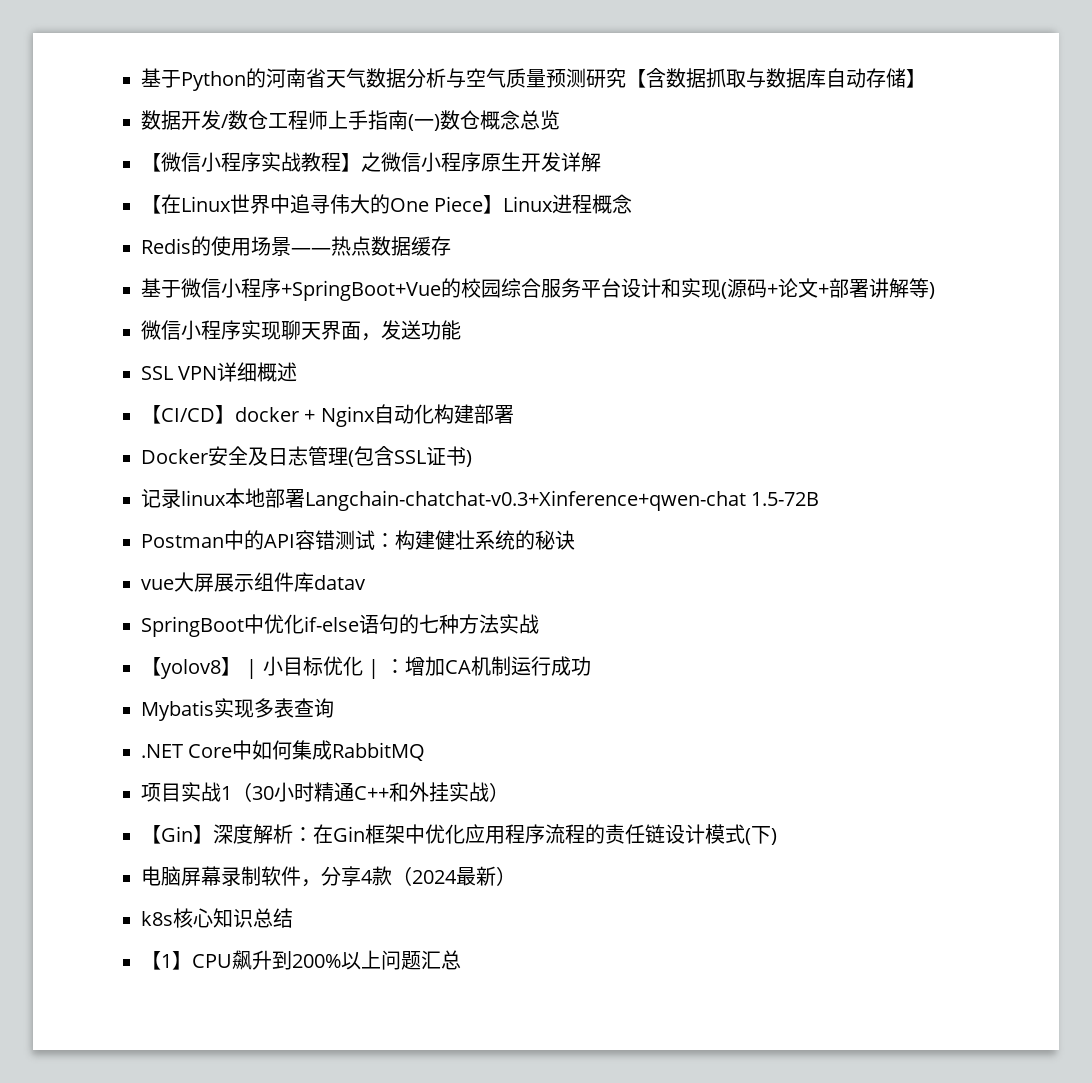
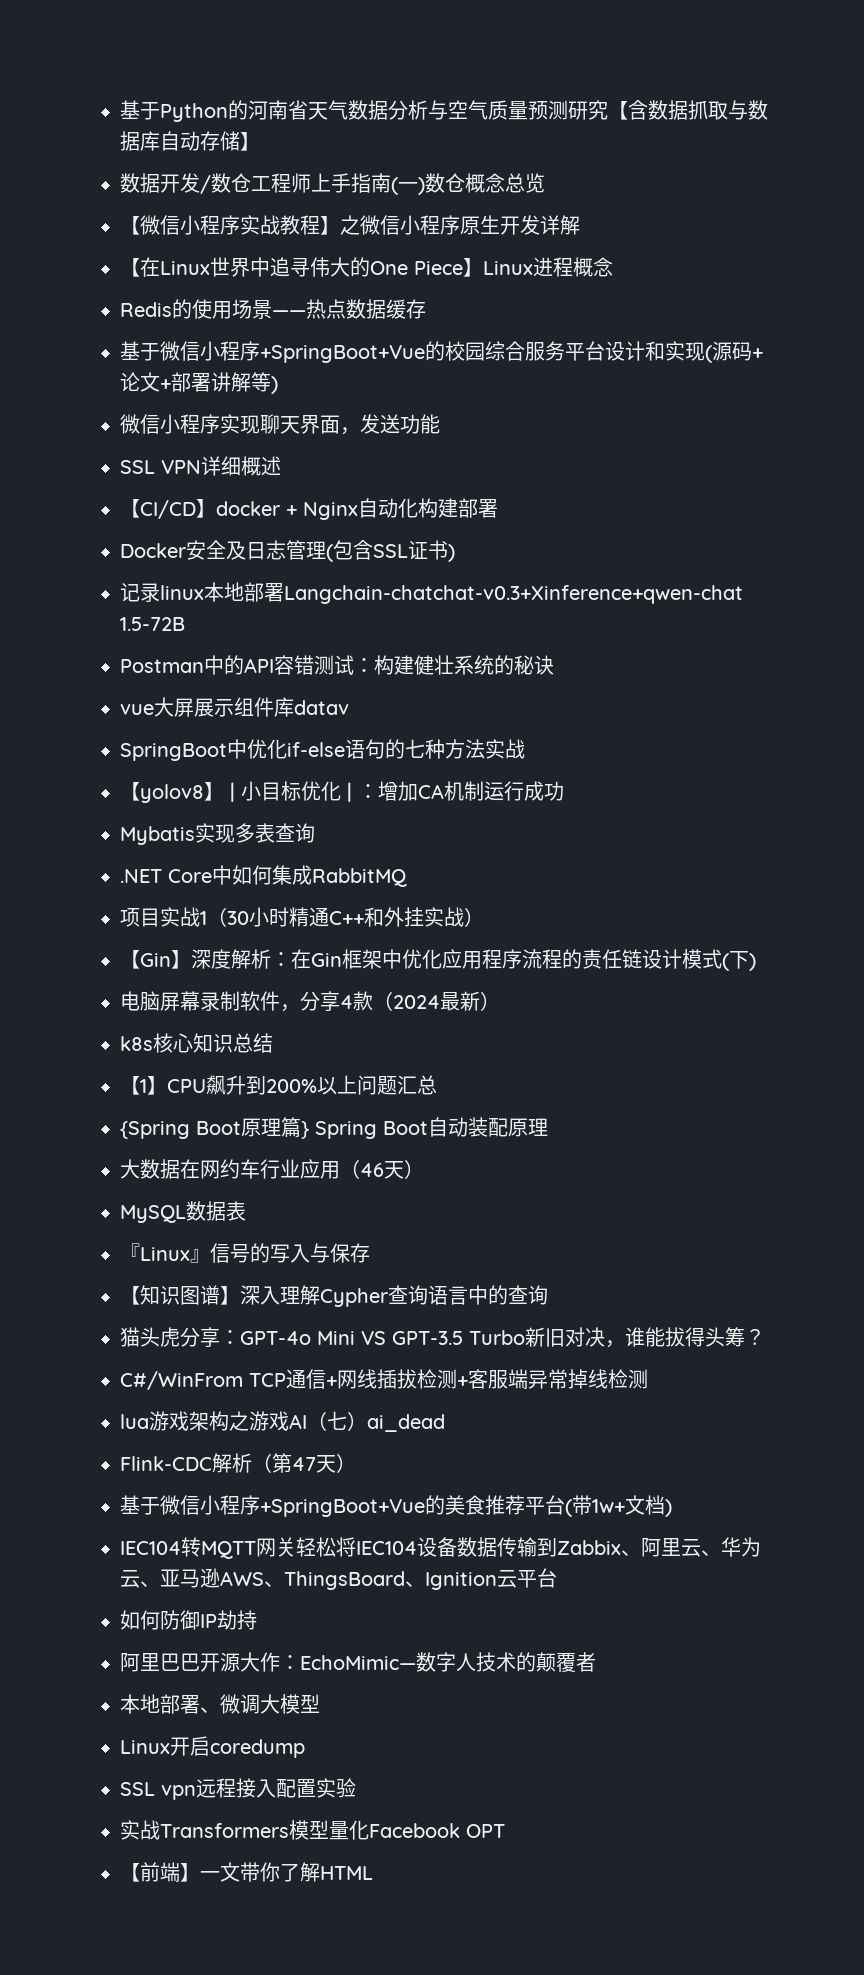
+ {Spring Boot原理篇} Spring Boot自动装配原理
+ 大数据在网约车行业应用（46天）
+ MySQL数据表
+ 『Linux』信号的写入与保存
+ 【知识图谱】深入理解Cypher查询语言中的查询
+ 猫头虎分享：GPT-4o Mini VS GPT-3.5 Turbo新旧对决，谁能拔得头筹？
+ C#/WinFrom TCP通信+网线插拔检测+客服端异常掉线检测
+ lua游戏架构之游戏AI（七）ai_dead
+ Flink-CDC解析（第47天）
+ 基于微信小程序+SpringBoot+Vue的美食推荐平台(带1w+文档)
+ IEC104转MQTT网关轻松将IEC104设备数据传输到Zabbix、阿里云、华为云、亚马逊AWS、ThingsBoard、Ignition云平台
+ 如何防御IP劫持
+ 阿里巴巴开源大作：EchoMimic—数字人技术的颠覆者
+ 本地部署、微调大模型
+ Linux开启coredump
+ SSL vpn远程接入配置实验
+ 实战Transformers模型量化Facebook OPT
+ 【前端】一文带你了解HTML

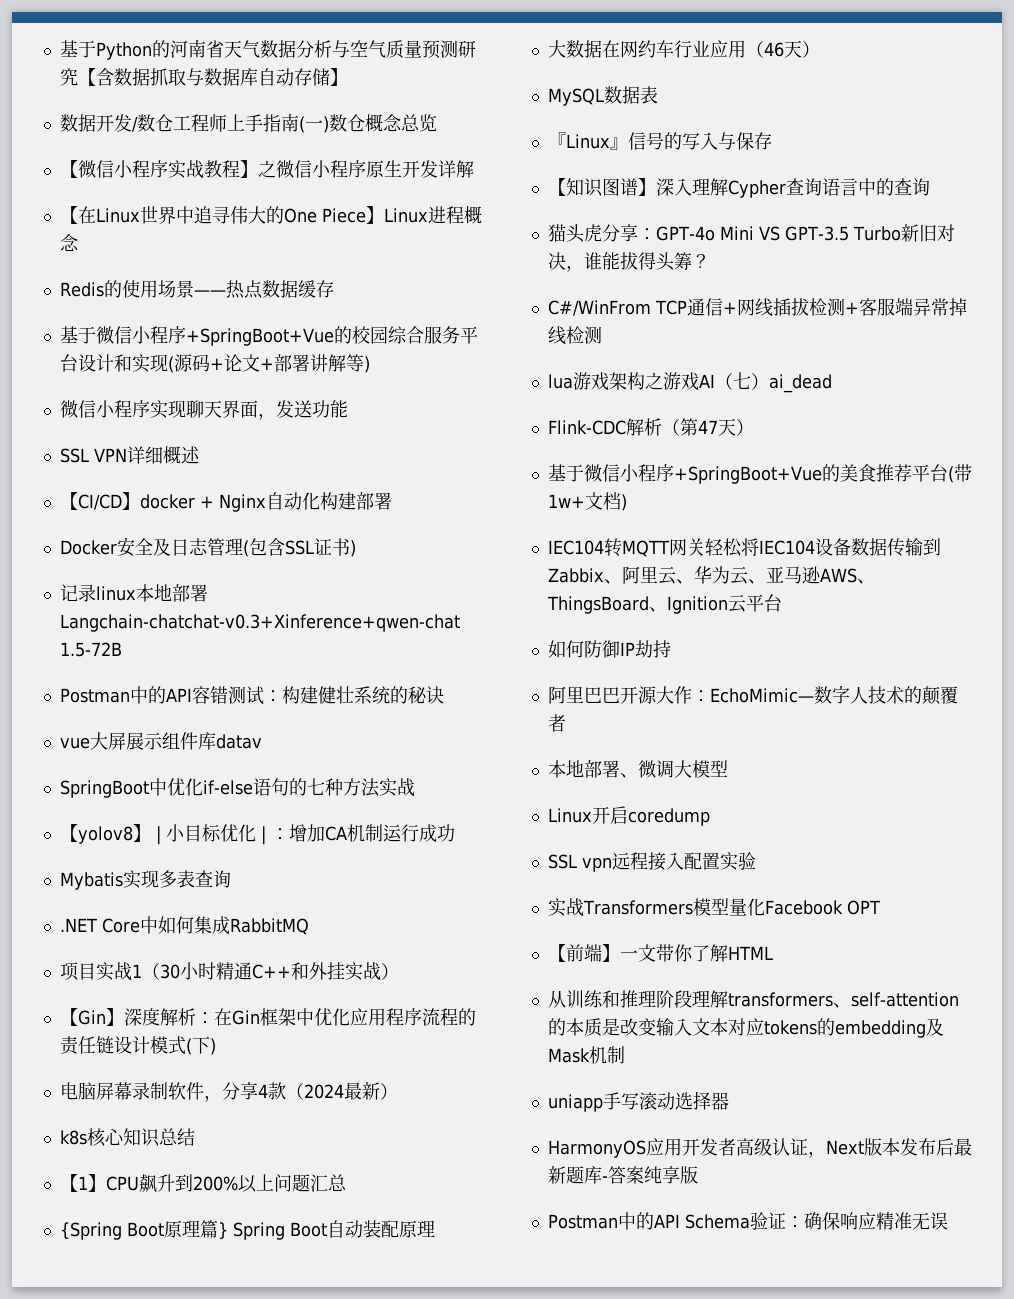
+ 从训练和推理阶段理解transformers、self-attention的本质是改变输入文本对应tokens的embedding及Mask机制
+ uniapp手写滚动选择器
+ HarmonyOS应用开发者高级认证，Next版本发布后最新题库-答案纯享版
+ Postman中的API Schema验证：确保响应精准无误

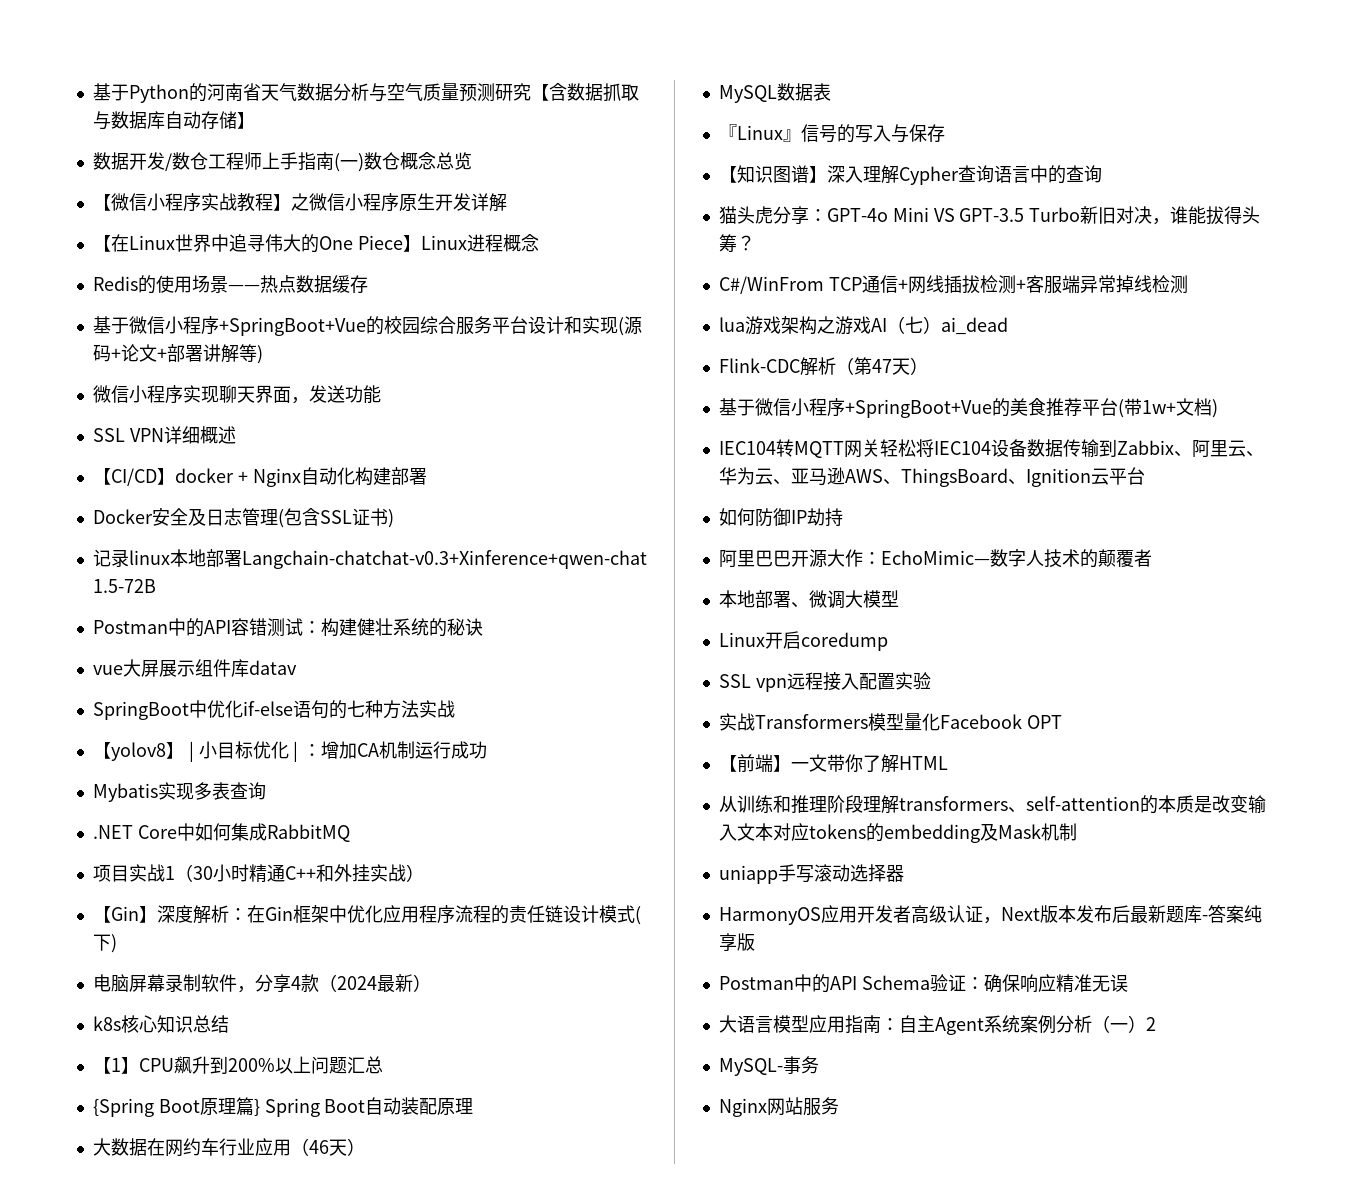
+ 大语言模型应用指南：自主Agent系统案例分析（一）2
+ MySQL-事务
+ Nginx网站服务

